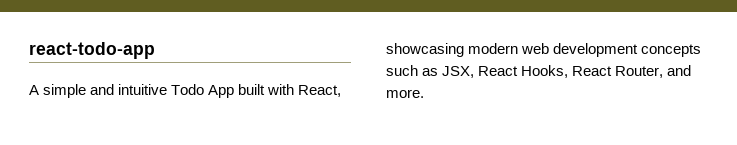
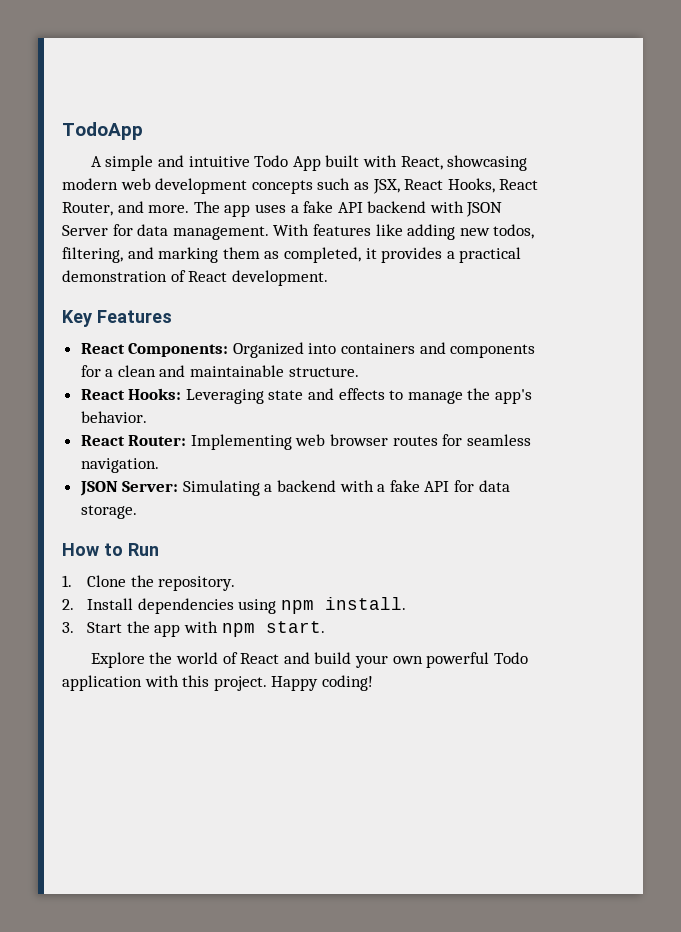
- react-todo-app
+ TodoApp
+ The app uses a fake API backend with JSON Server for data management. With features like adding new todos, filtering, and marking them as completed, it provides a practical demonstration of React development.
+ Key Features
+ React Components: Organized into containers and components for a clean and maintainable structure.
+ React Hooks: Leveraging state and effects to manage the app's behavior.
+ React Router: Implementing web browser routes for seamless navigation.
+ JSON Server: Simulating a backend with a fake API for data storage.
+ How to Run
+ 1. Clone the repository.
+ 2. Install dependencies using npm install.
+ 3. Start the app with npm start.
+ Explore the world of React and build your own powerful Todo application with this project. Happy coding!

